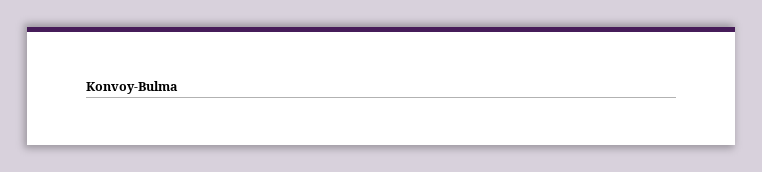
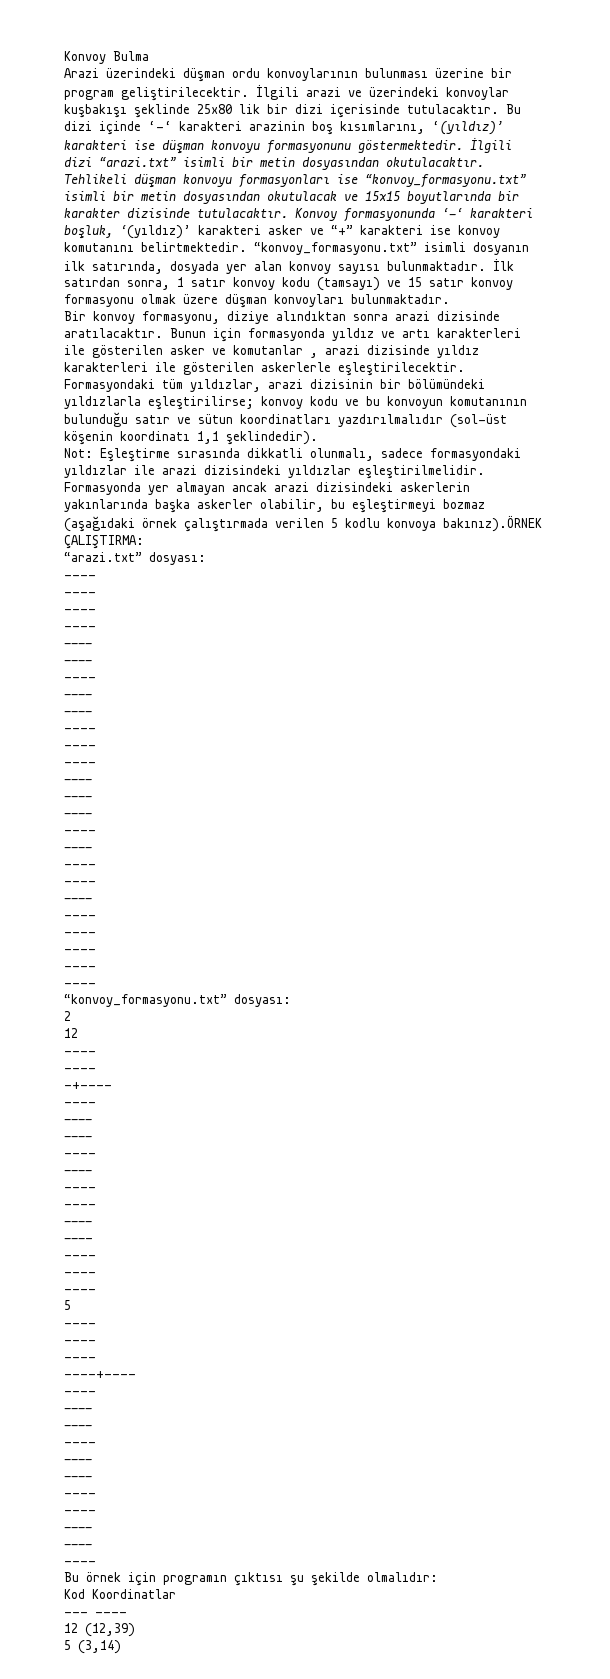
- Konvoy-Bulma
+ Konvoy Bulma
+ Arazi üzerindeki düşman ordu konvoylarının bulunması üzerine bir program geliştirilecektir. İlgili arazi ve üzerindeki konvoylar kuşbakışı şeklinde 25x80 lik bir dizi içerisinde tutulacaktır. Bu dizi içinde ‘-‘ karakteri arazinin boş kısımlarını, ‘(yıldız)’ karakteri ise düşman konvoyu formasyonunu göstermektedir. İlgili dizi “arazi.txt” isimli bir metin dosyasından okutulacaktır. Tehlikeli düşman konvoyu formasyonları ise “konvoy_formasyonu.txt” isimli bir metin dosyasından okutulacak ve 15x15 boyutlarında bir karakter dizisinde tutulacaktır. Konvoy formasyonunda ‘-‘ karakteri boşluk, ‘(yıldız)’ karakteri asker ve “+” karakteri ise konvoy komutanını belirtmektedir. “konvoy_formasyonu.txt” isimli dosyanın ilk satırında, dosyada yer alan konvoy sayısı bulunmaktadır. İlk satırdan sonra, 1 satır konvoy kodu (tamsayı) ve 15 satır konvoy formasyonu olmak üzere düşman konvoyları bulunmaktadır.
+ Bir konvoy formasyonu, diziye alındıktan sonra arazi dizisinde aratılacaktır. Bunun için formasyonda yıldız ve artı karakterleri ile gösterilen asker ve komutanlar , arazi dizisinde yıldız karakterleri ile gösterilen askerlerle eşleştirilecektir. Formasyondaki tüm yıldızlar, arazi dizisinin bir bölümündeki yıldızlarla eşleştirilirse; konvoy kodu ve bu konvoyun komutanının bulunduğu satır ve sütun koordinatları yazdırılmalıdır (sol-üst köşenin koordinatı 1,1 şeklindedir).
+ Not: Eşleştirme sırasında dikkatli olunmalı, sadece formasyondaki yıldızlar ile arazi dizisindeki yıldızlar eşleştirilmelidir. Formasyonda yer almayan ancak arazi dizisindeki askerlerin yakınlarında başka askerler olabilir, bu eşleştirmeyi bozmaz (aşağıdaki örnek çalıştırmada verilen 5 kodlu konvoya bakınız).ÖRNEK ÇALIŞTIRMA:
+ “arazi.txt” dosyası:
+ ----
+ ----
+ ----
+ ----
+ ----
+ ----
+ ----
+ ----
+ ----
+ ----
+ ----
+ ----
+ ----
+ ----
+ ----
+ ----
+ ----
+ ----
+ ----
+ ----
+ ----
+ ----
+ ----
+ ----
+ ----
+ “konvoy_formasyonu.txt” dosyası:
+ 2
+ 12
+ ----
+ ----
+ -+----
+ ----
+ ----
+ ----
+ ----
+ ----
+ ----
+ ----
+ ----
+ ----
+ ----
+ ----
+ ----
+ 5
+ ----
+ ----
+ ----
+ ----+----
+ ----
+ ----
+ ----
+ ----
+ ----
+ ----
+ ----
+ ----
+ ----
+ ----
+ ----
+ Bu örnek için programın çıktısı şu şekilde olmalıdır:
+ Kod Koordinatlar
+ --- ----
+ 12 (12,39)
+ 5 (3,14)

